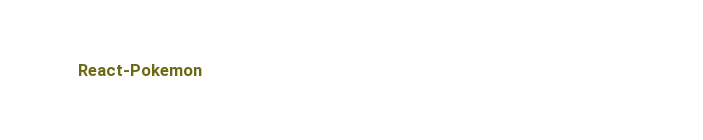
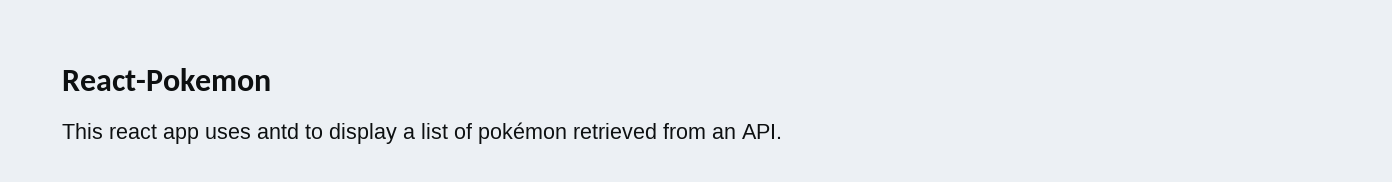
+ This react app uses antd to display a list of pokémon retrieved from an API.

